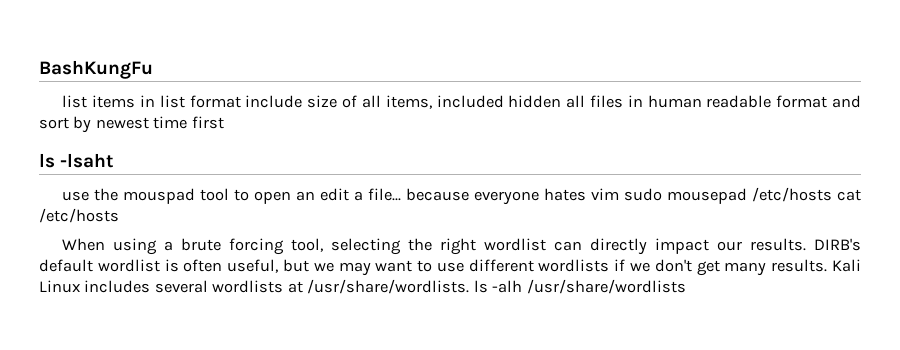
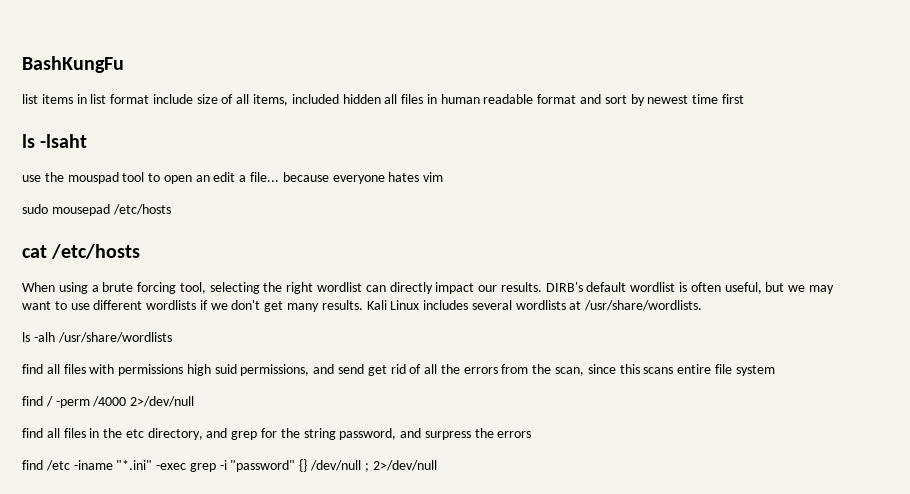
- use the mouspad tool to open an edit a file... because everyone hates vim sudo mousepad /etc/hosts cat /etc/hosts
+ use the mouspad tool to open an edit a file... because everyone hates vim
+ sudo mousepad /etc/hosts
+ cat /etc/hosts
- Kali Linux includes several wordlists at /usr/share/wordlists. ls -alh /usr/share/wordlists
+ Kali Linux includes several wordlists at /usr/share/wordlists.
+ ls -alh /usr/share/wordlists
+ find all files with permissions high suid permissions, and send get rid of all the errors from the scan, since this scans entire file system
+ find / -perm /4000 2>/dev/null
+ find all files in the etc directory, and grep for the string password, and surpress the errors
+ find /etc -iname "*.ini" -exec grep -i "password" {} /dev/null ; 2>/dev/null

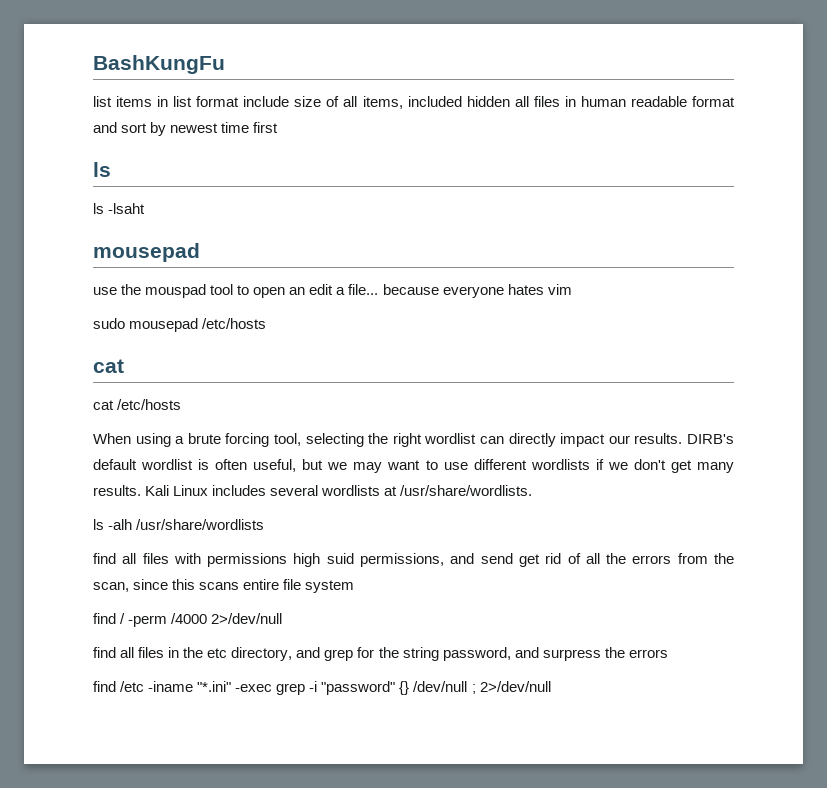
  list items in list format include size of all items, included hidden all files in human readable format and sort by newest time first
+ ls
  ls -lsaht
+ mousepad
  sudo mousepad /etc/hosts
+ cat

